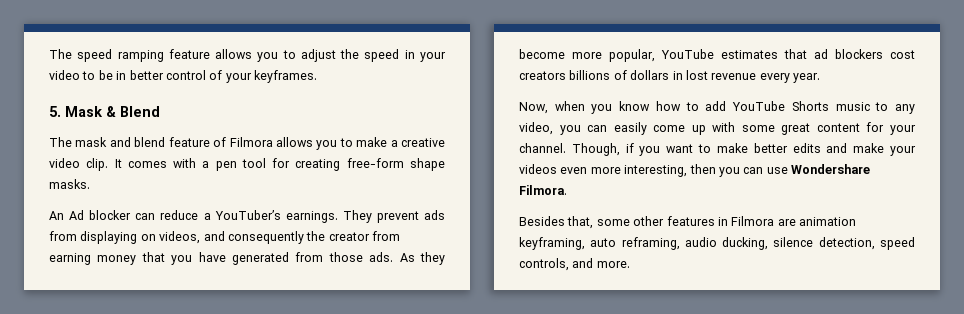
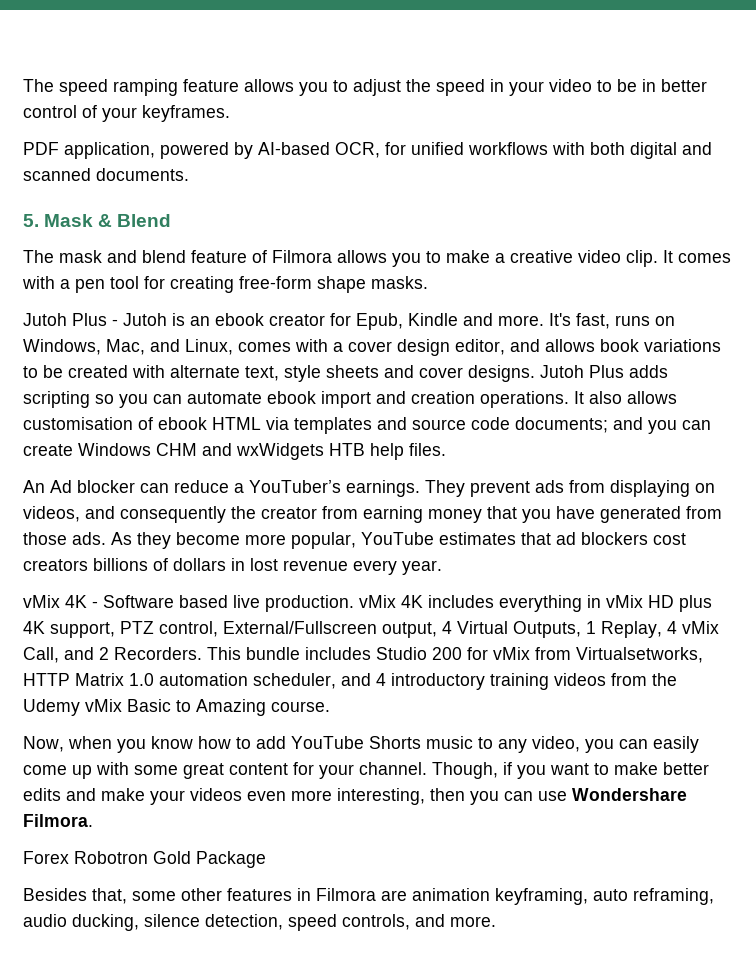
+ PDF application, powered by AI-based OCR, for unified workflows with both digital and scanned documents.
+ Jutoh Plus - Jutoh is an ebook creator for Epub, Kindle and more. It's fast, runs on Windows, Mac, and Linux, comes with a cover design editor, and allows book variations to be created with alternate text, style sheets and cover designs. Jutoh Plus adds scripting so you can automate ebook import and creation operations. It also allows customisation of ebook HTML via templates and source code documents; and you can create Windows CHM and wxWidgets HTB help files.
+ vMix 4K - Software based live production. vMix 4K includes everything in vMix HD plus 4K support, PTZ control, External/Fullscreen output, 4 Virtual Outputs, 1 Replay, 4 vMix Call, and 2 Recorders. This bundle includes Studio 200 for vMix from Virtualsetworks, HTTP Matrix 1.0 automation scheduler, and 4 introductory training videos from the Udemy vMix Basic to Amazing course.
+ Forex Robotron Gold Package

